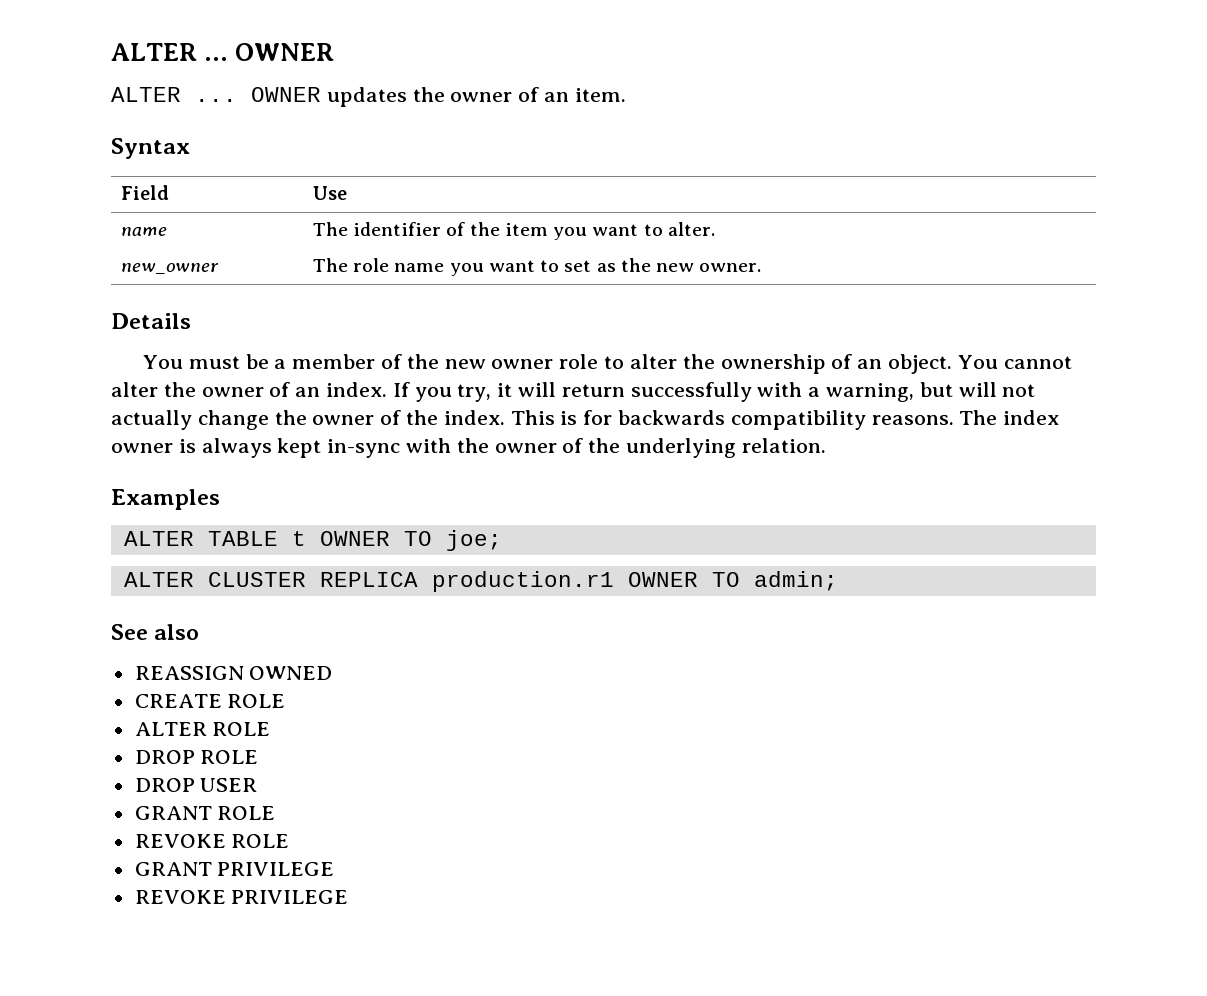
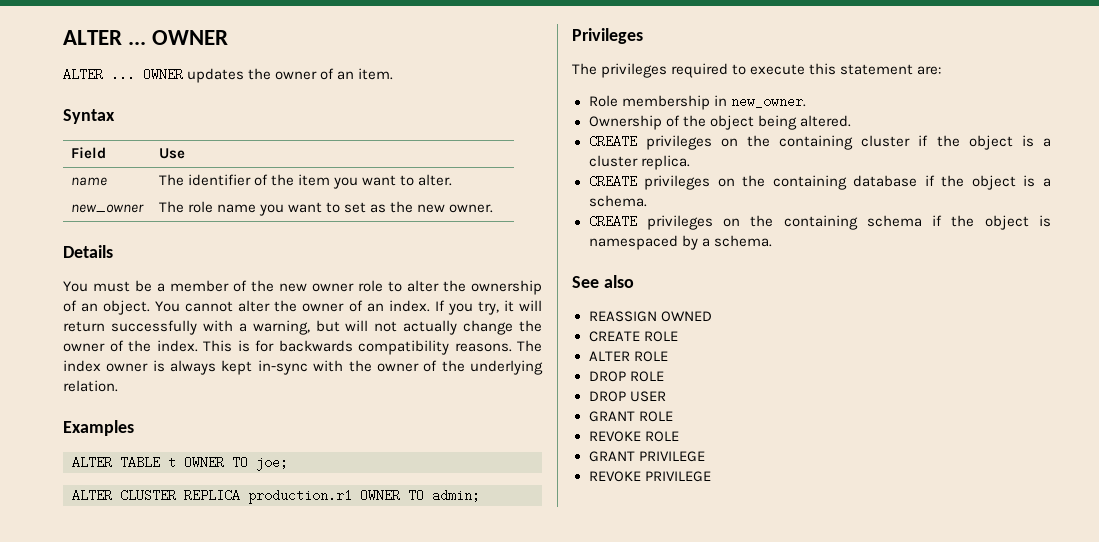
+ Privileges
+ The privileges required to execute this statement are:
+ Role membership in new_owner.
+ Ownership of the object being altered.
+ CREATE privileges on the containing cluster if the object is a cluster replica.
+ CREATE privileges on the containing database if the object is a schema.
+ CREATE privileges on the containing schema if the object is namespaced by a schema.

